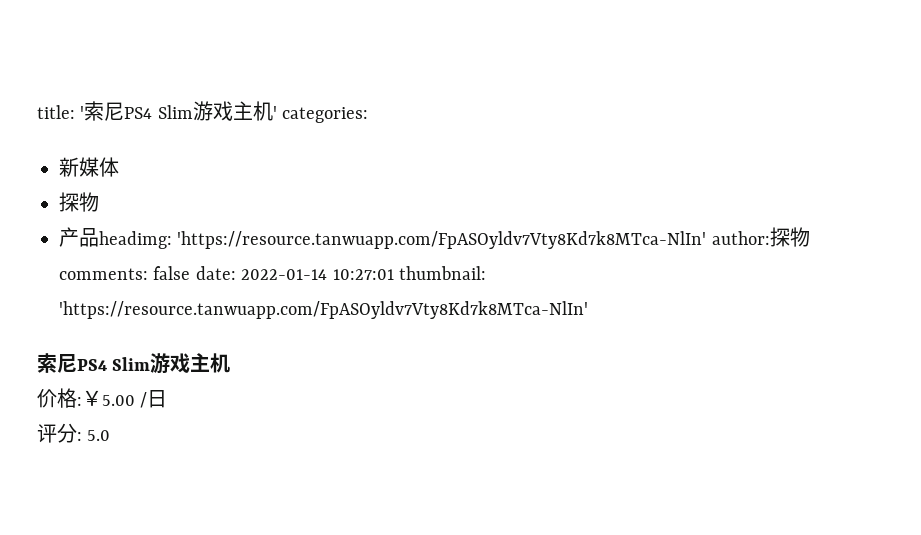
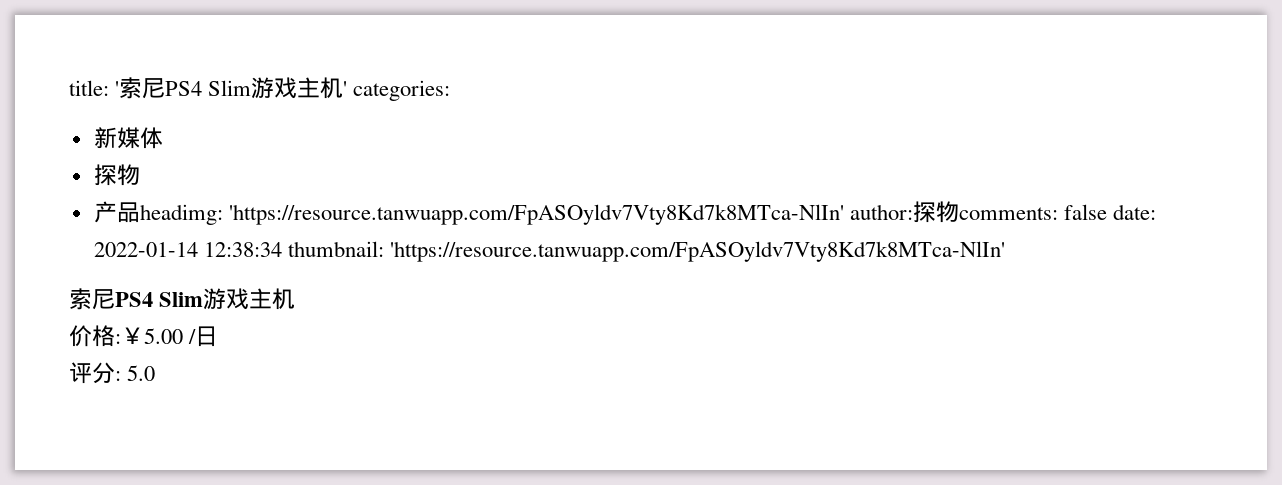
- 产品headimg: 'https://resource.tanwuapp.com/FpASOyldv7Vty8Kd7k8MTca-NlIn' author:探物comments: false date: 2022-01-14 10:27:01 thumbnail: 'https://resource.tanwuapp.com/FpASOyldv7Vty8Kd7k8MTca-NlIn'
+ 产品headimg: 'https://resource.tanwuapp.com/FpASOyldv7Vty8Kd7k8MTca-NlIn' author:探物comments: false date: 2022-01-14 12:38:34 thumbnail: 'https://resource.tanwuapp.com/FpASOyldv7Vty8Kd7k8MTca-NlIn'

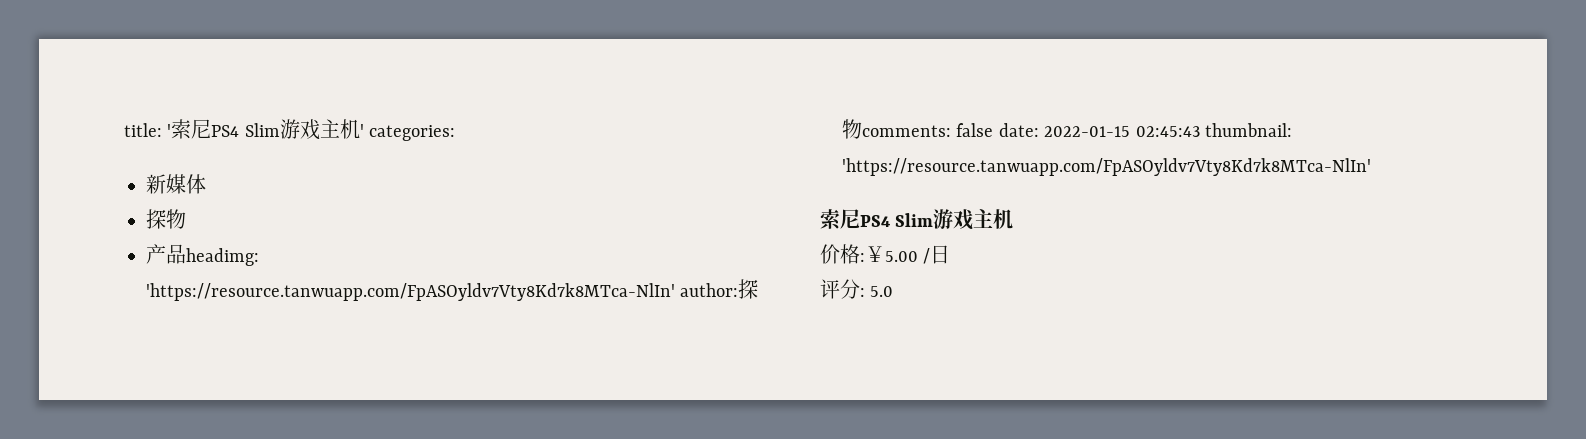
- 产品headimg: 'https://resource.tanwuapp.com/FpASOyldv7Vty8Kd7k8MTca-NlIn' author:探物comments: false date: 2022-01-14 12:38:34 thumbnail: 'https://resource.tanwuapp.com/FpASOyldv7Vty8Kd7k8MTca-NlIn'
+ 产品headimg: 'https://resource.tanwuapp.com/FpASOyldv7Vty8Kd7k8MTca-NlIn' author:探物comments: false date: 2022-01-15 02:45:43 thumbnail: 'https://resource.tanwuapp.com/FpASOyldv7Vty8Kd7k8MTca-NlIn'

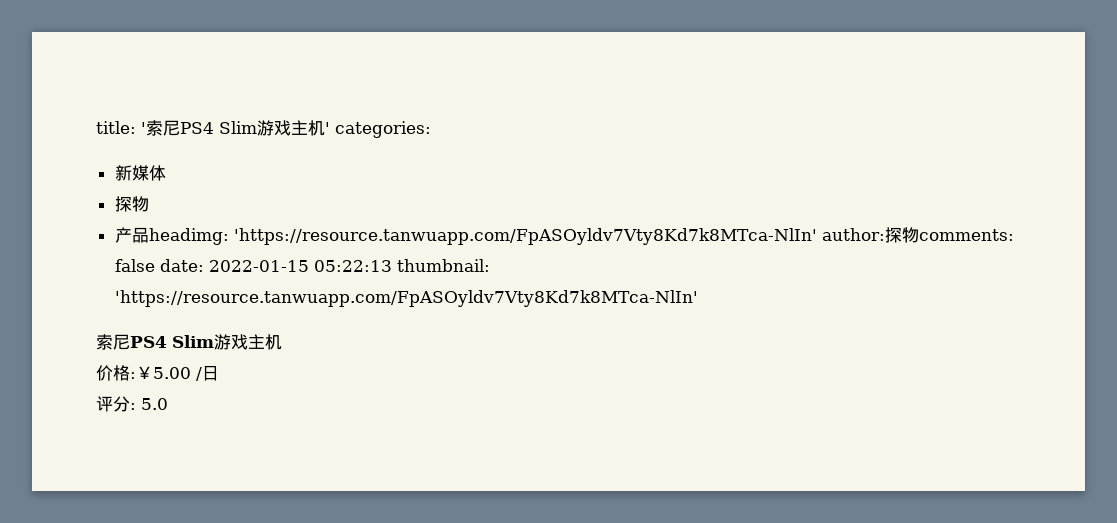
- 产品headimg: 'https://resource.tanwuapp.com/FpASOyldv7Vty8Kd7k8MTca-NlIn' author:探物comments: false date: 2022-01-15 02:45:43 thumbnail: 'https://resource.tanwuapp.com/FpASOyldv7Vty8Kd7k8MTca-NlIn'
+ 产品headimg: 'https://resource.tanwuapp.com/FpASOyldv7Vty8Kd7k8MTca-NlIn' author:探物comments: false date: 2022-01-15 05:22:13 thumbnail: 'https://resource.tanwuapp.com/FpASOyldv7Vty8Kd7k8MTca-NlIn'

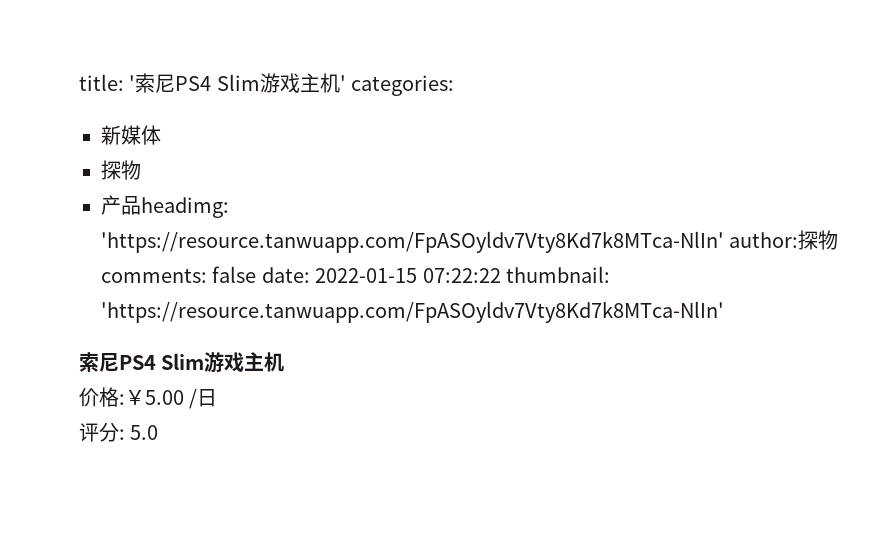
- 产品headimg: 'https://resource.tanwuapp.com/FpASOyldv7Vty8Kd7k8MTca-NlIn' author:探物comments: false date: 2022-01-15 05:22:13 thumbnail: 'https://resource.tanwuapp.com/FpASOyldv7Vty8Kd7k8MTca-NlIn'
+ 产品headimg: 'https://resource.tanwuapp.com/FpASOyldv7Vty8Kd7k8MTca-NlIn' author:探物comments: false date: 2022-01-15 07:22:22 thumbnail: 'https://resource.tanwuapp.com/FpASOyldv7Vty8Kd7k8MTca-NlIn'

